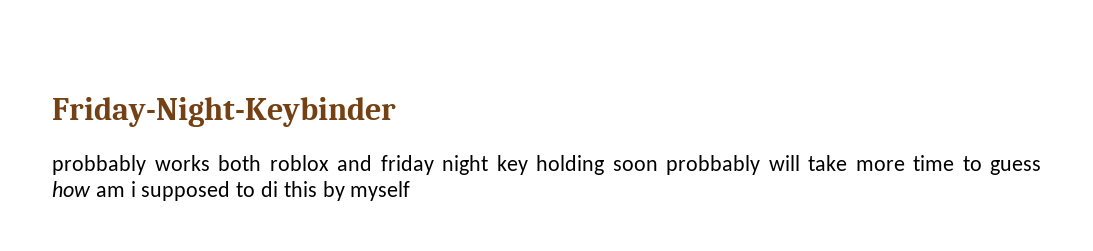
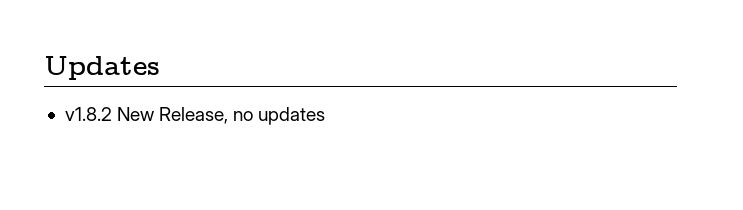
- Friday-Night-Keybinder
- probbably works both roblox and friday night key holding soon probbably will take more time to guess how am i supposed to di this by myself
+ Updates
+ v1.8.2 New Release, no updates

